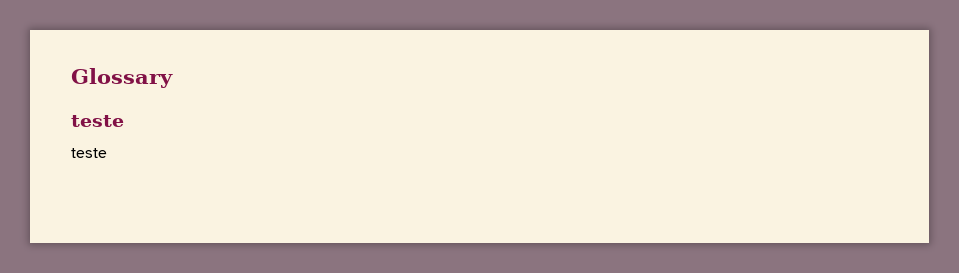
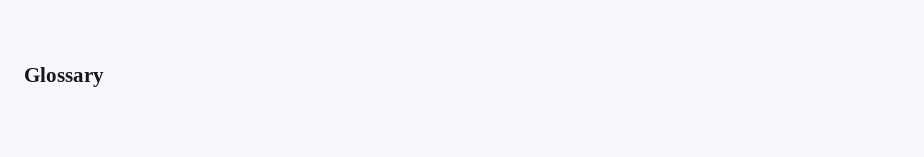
  Glossary
- teste
- teste

